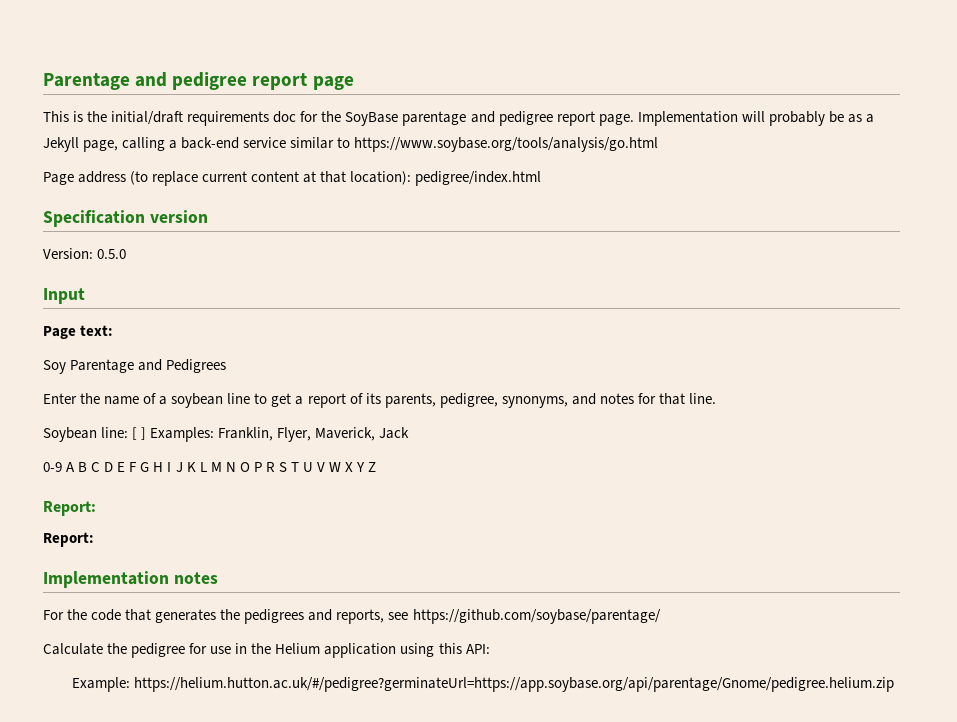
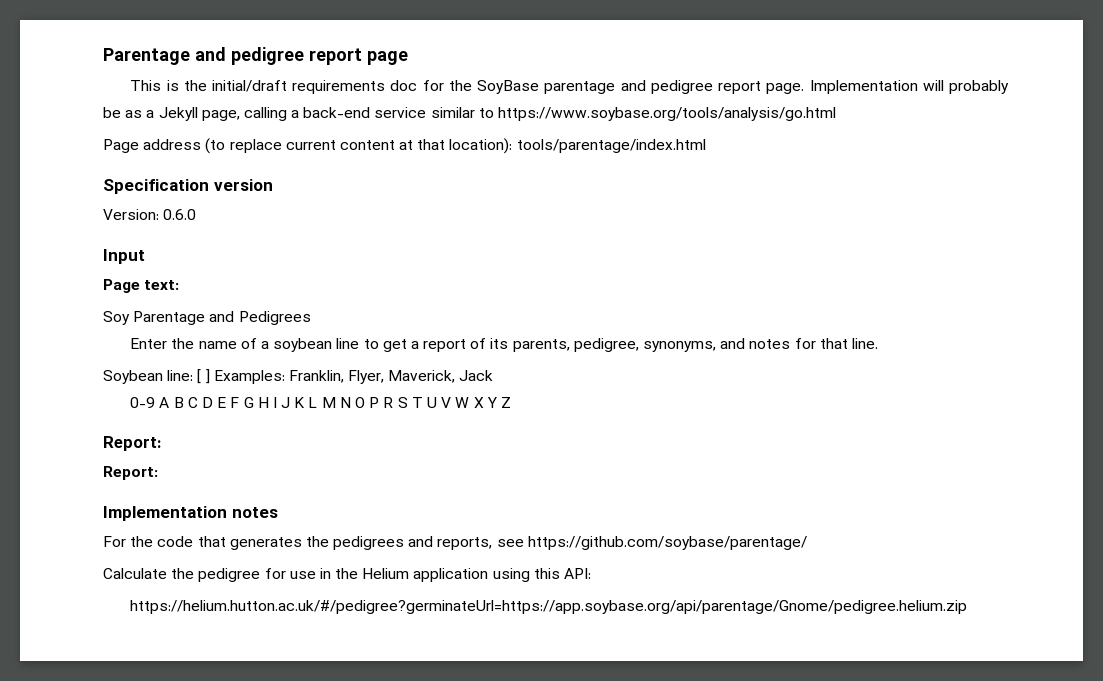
- Page address (to replace current content at that location): pedigree/index.html
+ Page address (to replace current content at that location): tools/parentage/index.html
- Version: 0.5.0
+ Version: 0.6.0
- Example: https://helium.hutton.ac.uk/#/pedigree?germinateUrl=https://app.soybase.org/api/parentage/Gnome/pedigree.helium.zip
+ https://helium.hutton.ac.uk/#/pedigree?germinateUrl=https://app.soybase.org/api/parentage/Gnome/pedigree.helium.zip

